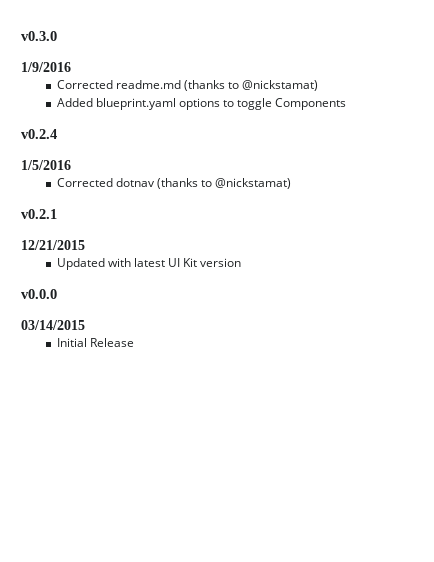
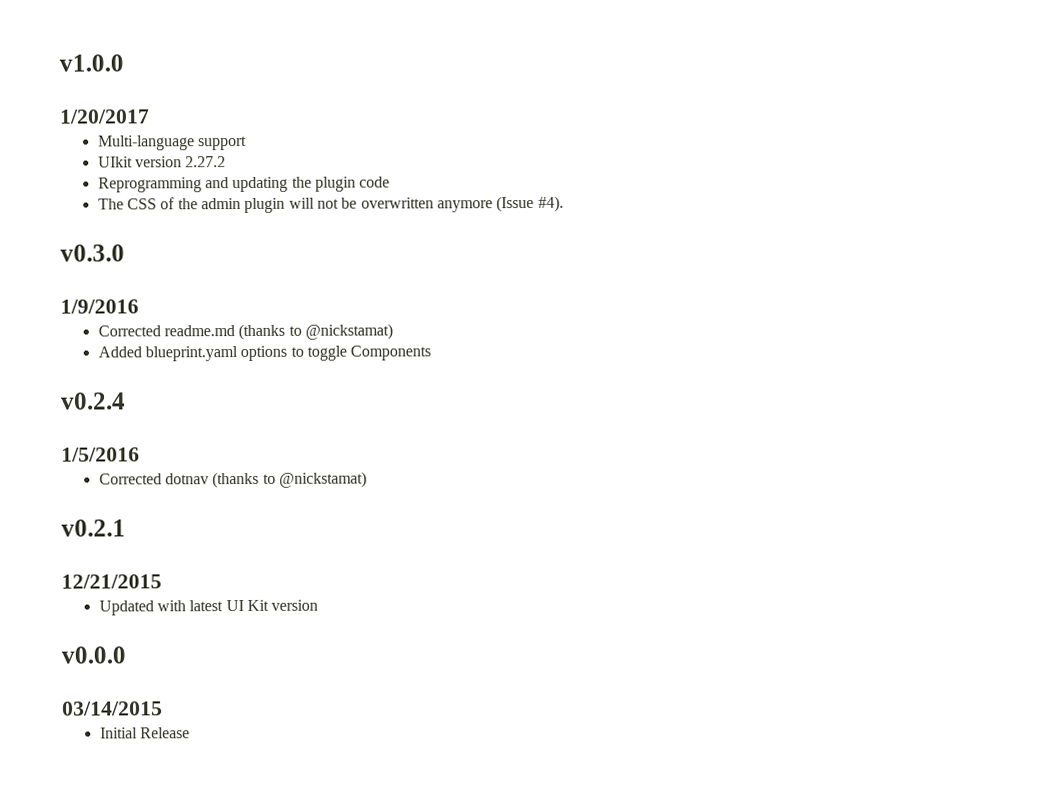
+ v1.0.0
+ 1/20/2017
+ Multi-language support
+ UIkit version 2.27.2
+ Reprogramming and updating the plugin code
+ The CSS of the admin plugin will not be overwritten anymore (Issue #4).

